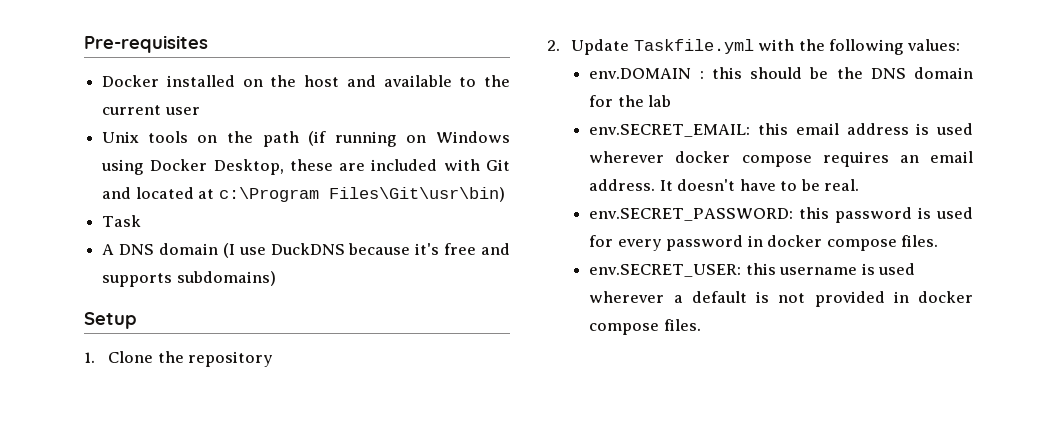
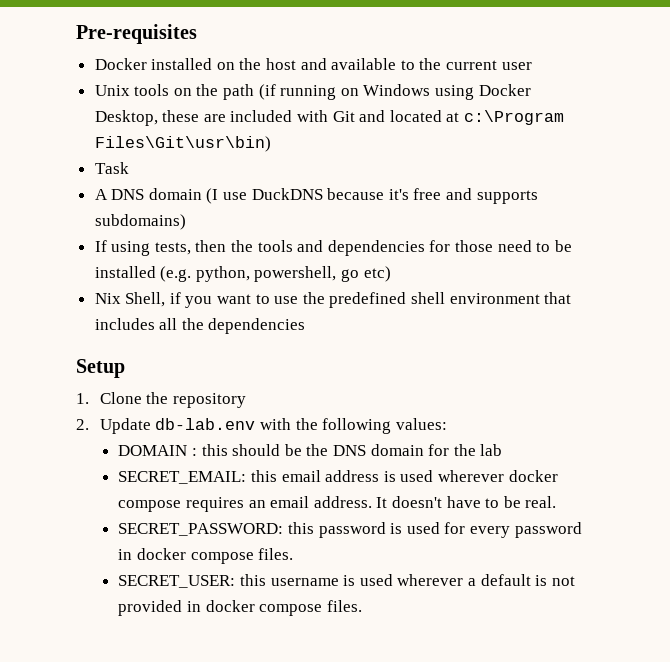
+ If using tests, then the tools and dependencies for those need to be installed (e.g. python, powershell, go etc)
+ Nix Shell, if you want to use the predefined shell environment that includes all the dependencies
- 2. Update Taskfile.yml with the following values:
+ 2. Update db-lab.env with the following values:
- env.DOMAIN : this should be the DNS domain for the lab
+ DOMAIN : this should be the DNS domain for the lab
- env.SECRET_EMAIL: this email address is used wherever docker compose requires an email address.
+ SECRET_EMAIL: this email address is used wherever docker compose requires an email address.
- env.SECRET_PASSWORD: this password is used for every password in docker compose files.
+ SECRET_PASSWORD: this password is used for every password in docker compose files.
- env.SECRET_USER: this username is used wherever a default is not provided in docker compose files.
+ SECRET_USER: this username is used wherever a default is not provided in docker compose files.

